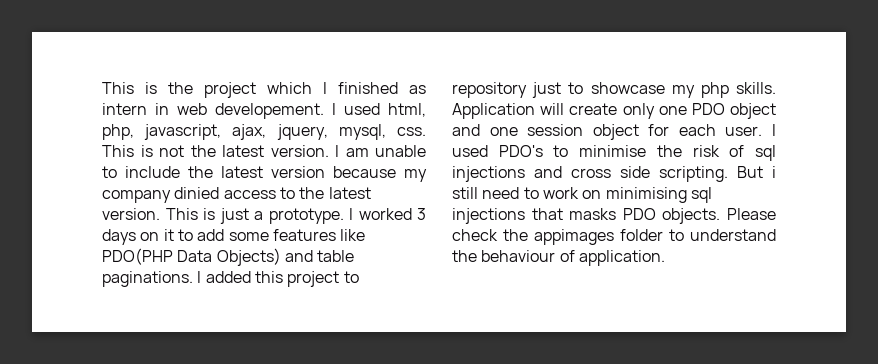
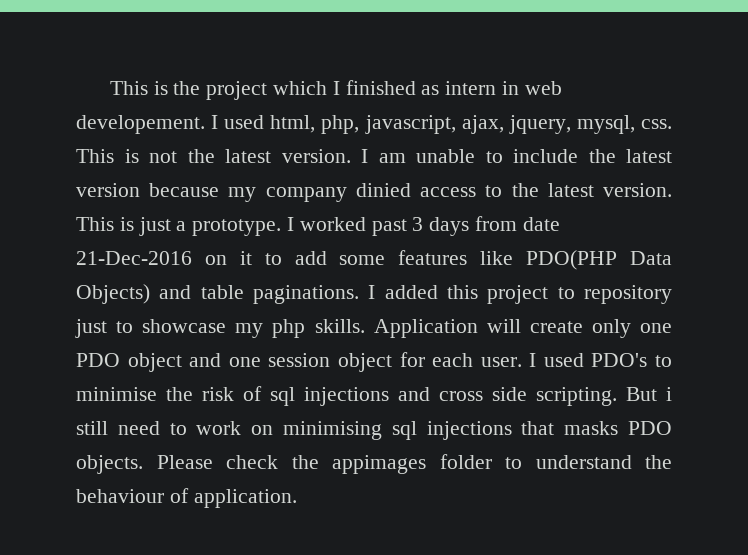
- I worked 3 days on it to add some features like PDO(PHP Data Objects) and table paginations.
+ I worked past 3 days from date 21-Dec-2016 on it to add some features like PDO(PHP Data Objects) and table paginations.

